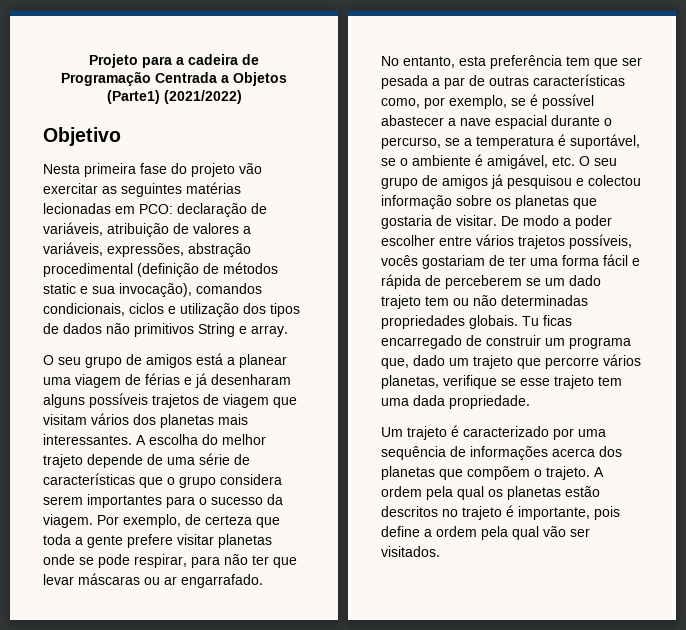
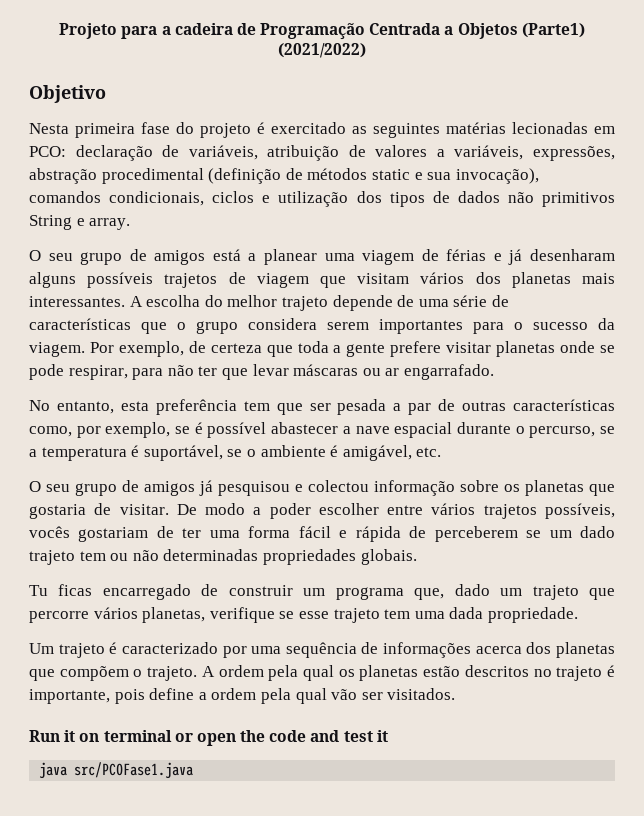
- Nesta primeira fase do projeto vão exercitar as seguintes matérias lecionadas em PCO: declaração de variáveis, atribuição de valores a variáveis, expressões, abstração procedimental (definição de métodos static e sua invocação), comandos condicionais, ciclos e utilização dos tipos de dados não primitivos String e array.
+ Nesta primeira fase do projeto é exercitado as seguintes matérias lecionadas em PCO: declaração de variáveis, atribuição de valores a variáveis, expressões, abstração procedimental (definição de métodos static e sua invocação), comandos condicionais, ciclos e utilização dos tipos de dados não primitivos String e array.
- No entanto, esta preferência tem que ser pesada a par de outras características como, por exemplo, se é possível abastecer a nave espacial durante o percurso, se a temperatura é suportável, se o ambiente é amigável, etc. O seu grupo de amigos já pesquisou e colectou informação sobre os planetas que gostaria de visitar.
+ No entanto, esta preferência tem que ser pesada a par de outras características como, por exemplo, se é possível abastecer a nave espacial durante o percurso, se a temperatura é suportável, se o ambiente é amigável, etc.
+ O seu grupo de amigos já pesquisou e colectou informação sobre os planetas que gostaria de visitar.
- De modo a poder escolher entre vários trajetos possíveis, vocês gostariam de ter uma forma fácil e rápida de perceberem se um dado trajeto tem ou não determinadas propriedades globais. Tu ficas encarregado de construir um programa que, dado um trajeto que percorre vários planetas, verifique se esse trajeto tem uma dada propriedade.
+ De modo a poder escolher entre vários trajetos possíveis, vocês gostariam de ter uma forma fácil e rápida de perceberem se um dado trajeto tem ou não determinadas propriedades globais.
+ Tu ficas encarregado de construir um programa que, dado um trajeto que percorre vários planetas, verifique se esse trajeto tem uma dada propriedade.
+ Run it on terminal or open the code and test it
+ java src/PCOFase1.java

